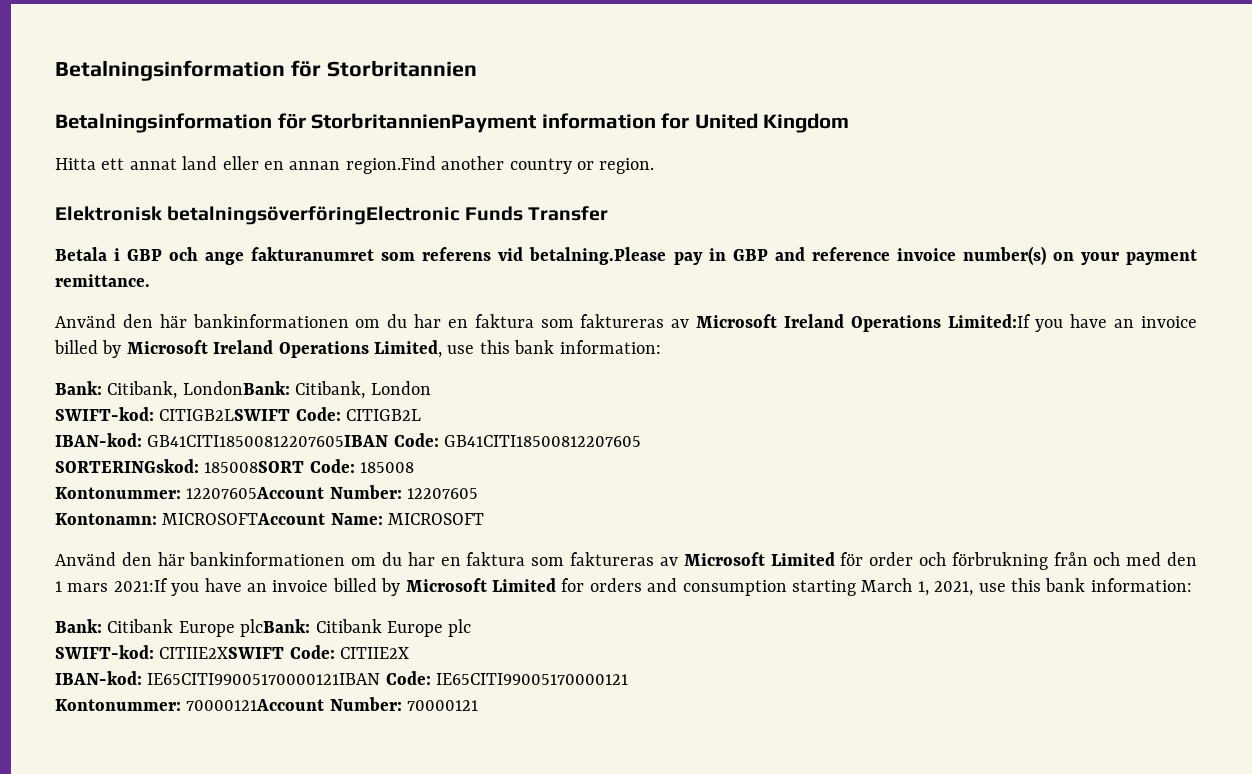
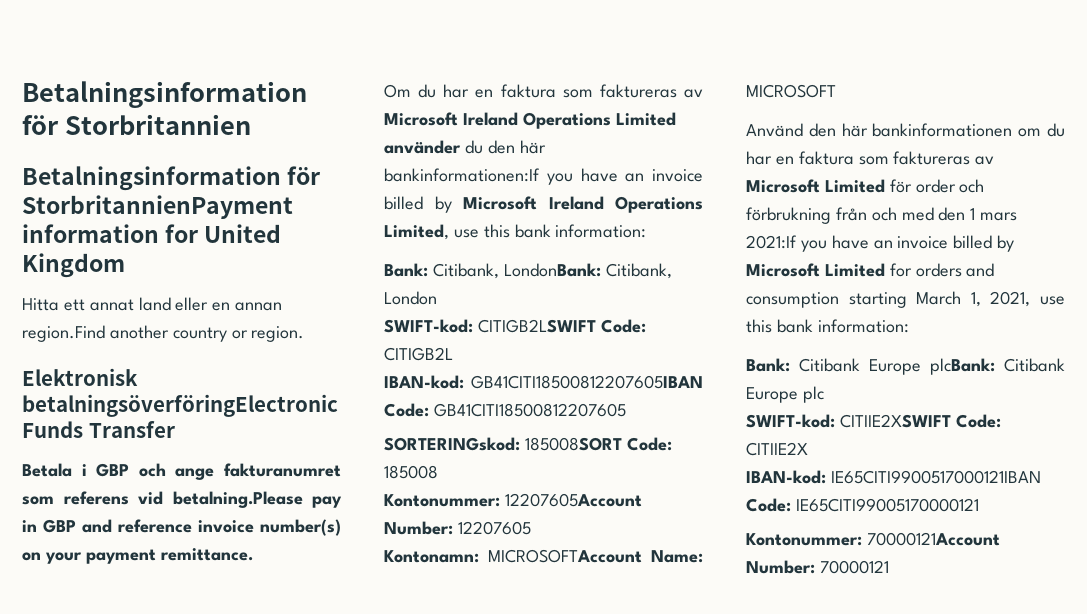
- Använd den här bankinformationen om du har en faktura som faktureras av Microsoft Ireland Operations Limited:If you have an invoice billed by Microsoft Ireland Operations Limited, use this bank information:
+ Om du har en faktura som faktureras av Microsoft Ireland Operations Limited använder du den här bankinformationen:If you have an invoice billed by Microsoft Ireland Operations Limited, use this bank information:
- IBAN-kod: IE65CITI99005170000121IBAN Code: IE65CITI99005170000121
+ IBAN-kod: IE65CITI9900517000121IBAN Code: IE65CITI99005170000121

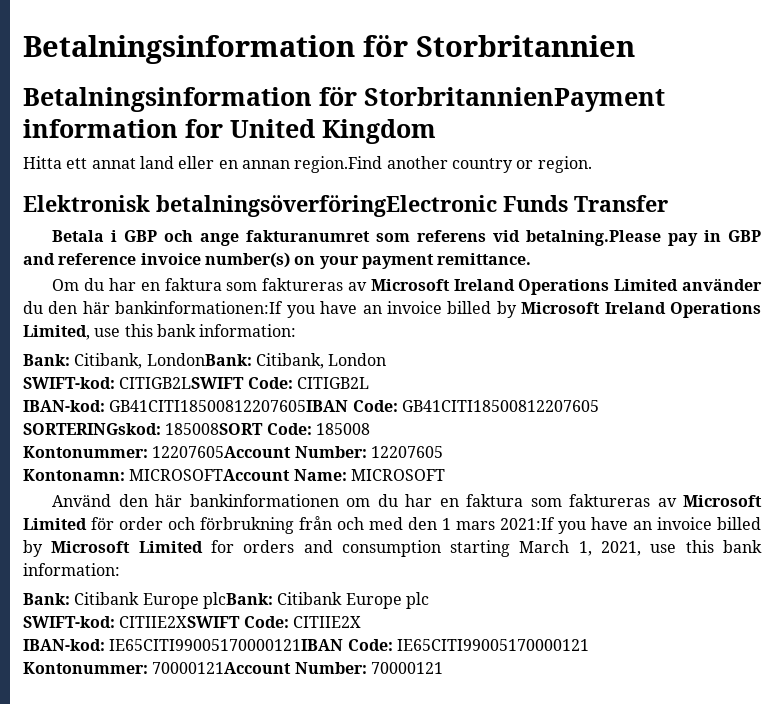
- IBAN-kod: IE65CITI9900517000121IBAN Code: IE65CITI99005170000121
+ IBAN-kod: IE65CITI99005170000121IBAN Code: IE65CITI99005170000121

